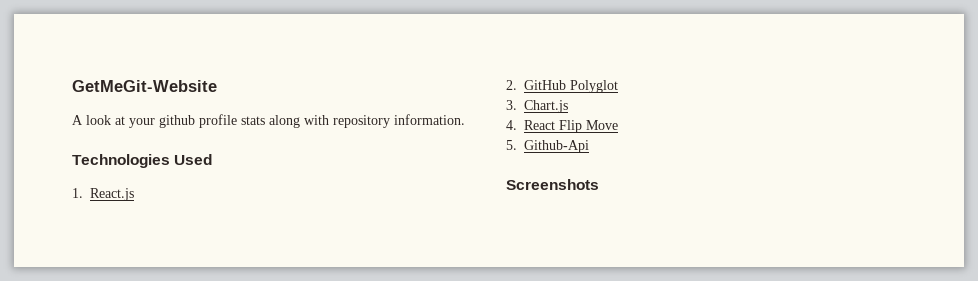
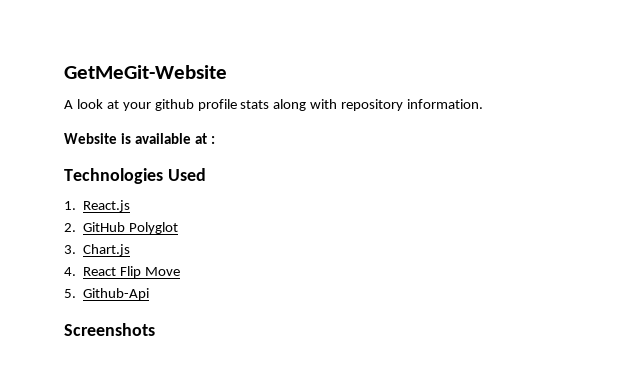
+ Website is available at :

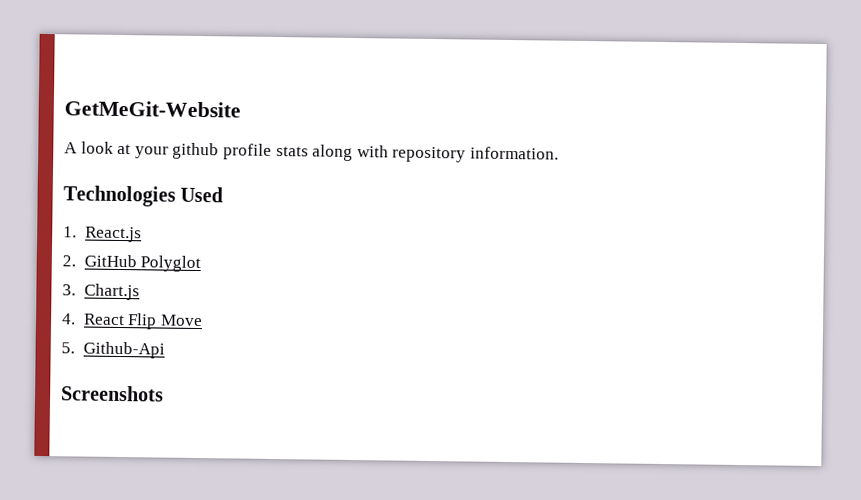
- Website is available at :

